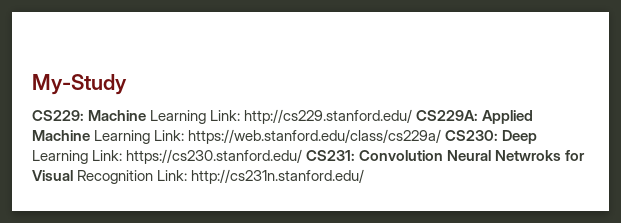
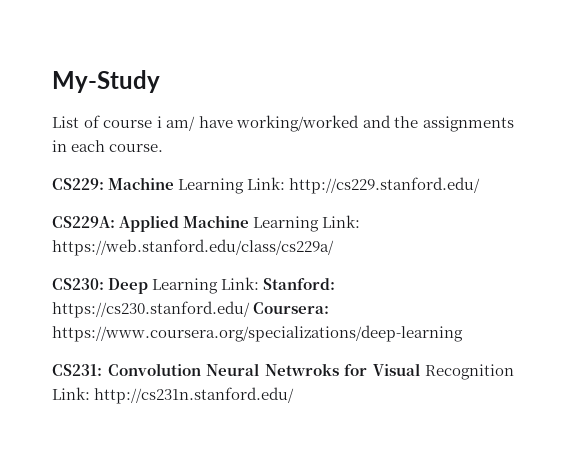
+ List of course i am/ have working/worked and the assignments in each course.
- CS229: Machine Learning Link: http://cs229.stanford.edu/ CS229A: Applied Machine Learning Link: https://web.stanford.edu/class/cs229a/ CS230: Deep Learning Link: https://cs230.stanford.edu/ CS231: Convolution Neural Netwroks for Visual Recognition Link: http://cs231n.stanford.edu/
+ CS229: Machine Learning Link: http://cs229.stanford.edu/
+ CS229A: Applied Machine Learning Link: https://web.stanford.edu/class/cs229a/
+ CS230: Deep Learning Link: Stanford: https://cs230.stanford.edu/ Coursera: https://www.coursera.org/specializations/deep-learning
+ CS231: Convolution Neural Netwroks for Visual Recognition Link: http://cs231n.stanford.edu/

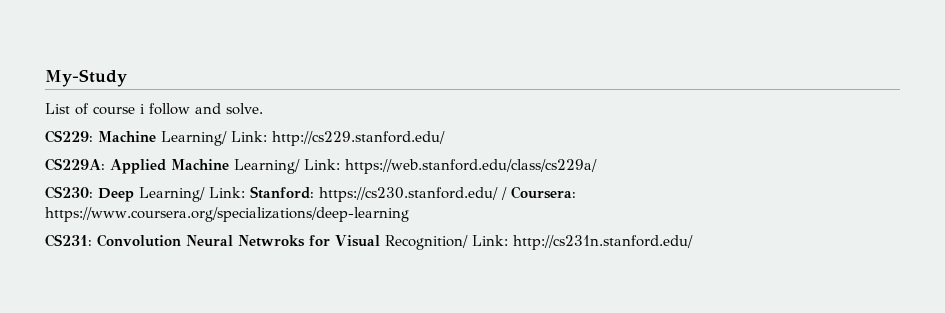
- List of course i am/ have working/worked and the assignments in each course.
+ List of course i follow and solve.
- CS229: Machine Learning Link: http://cs229.stanford.edu/
+ CS229: Machine Learning/ Link: http://cs229.stanford.edu/
- CS229A: Applied Machine Learning Link: https://web.stanford.edu/class/cs229a/
+ CS229A: Applied Machine Learning/ Link: https://web.stanford.edu/class/cs229a/
- CS230: Deep Learning Link: Stanford: https://cs230.stanford.edu/ Coursera: https://www.coursera.org/specializations/deep-learning
+ CS230: Deep Learning/ Link: Stanford: https://cs230.stanford.edu/ / Coursera: https://www.coursera.org/specializations/deep-learning
- CS231: Convolution Neural Netwroks for Visual Recognition Link: http://cs231n.stanford.edu/
+ CS231: Convolution Neural Netwroks for Visual Recognition/ Link: http://cs231n.stanford.edu/

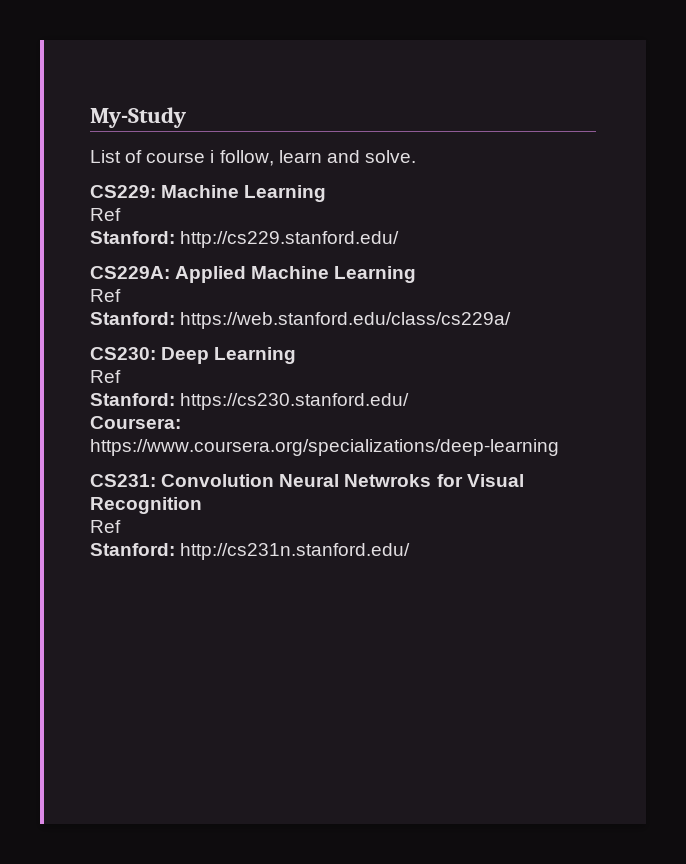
- List of course i follow and solve.
+ List of course i follow, learn and solve.
- CS229: Machine Learning/ Link: http://cs229.stanford.edu/
+ CS229: Machine Learning
+ Ref
+ Stanford: http://cs229.stanford.edu/
- CS229A: Applied Machine Learning/ Link: https://web.stanford.edu/class/cs229a/
+ CS229A: Applied Machine Learning
+ Ref
+ Stanford: https://web.stanford.edu/class/cs229a/
- CS230: Deep Learning/ Link: Stanford: https://cs230.stanford.edu/ / Coursera: https://www.coursera.org/specializations/deep-learning
+ CS230: Deep Learning
+ Ref
+ Stanford: https://cs230.stanford.edu/
+ Coursera: https://www.coursera.org/specializations/deep-learning
- CS231: Convolution Neural Netwroks for Visual Recognition/ Link: http://cs231n.stanford.edu/
+ CS231: Convolution Neural Netwroks for Visual Recognition
+ Ref
+ Stanford: http://cs231n.stanford.edu/

